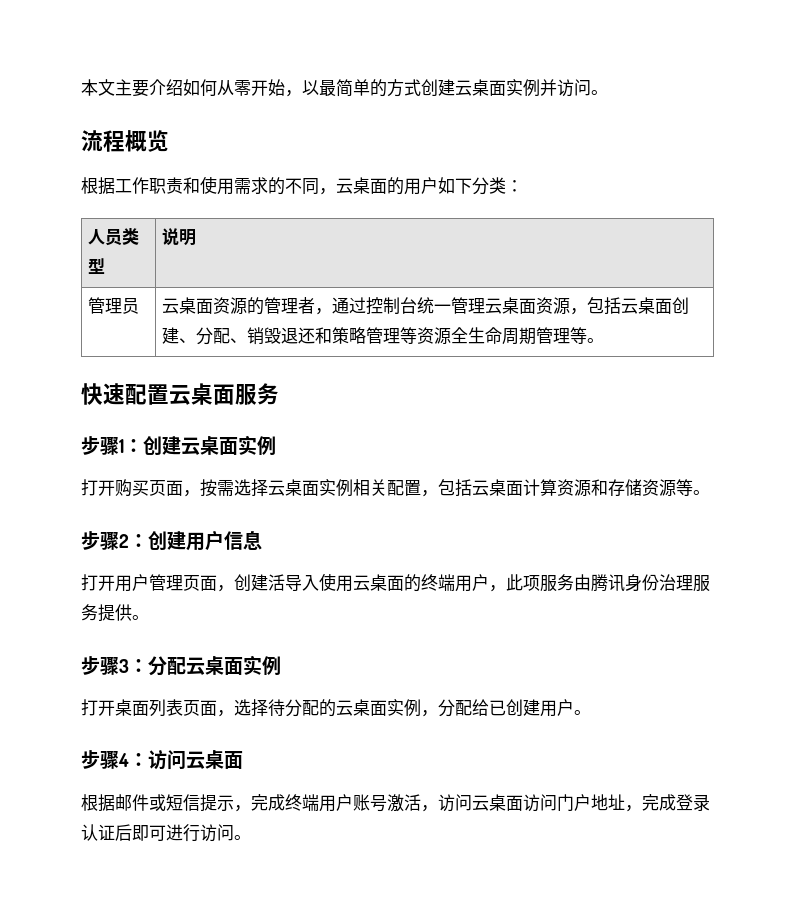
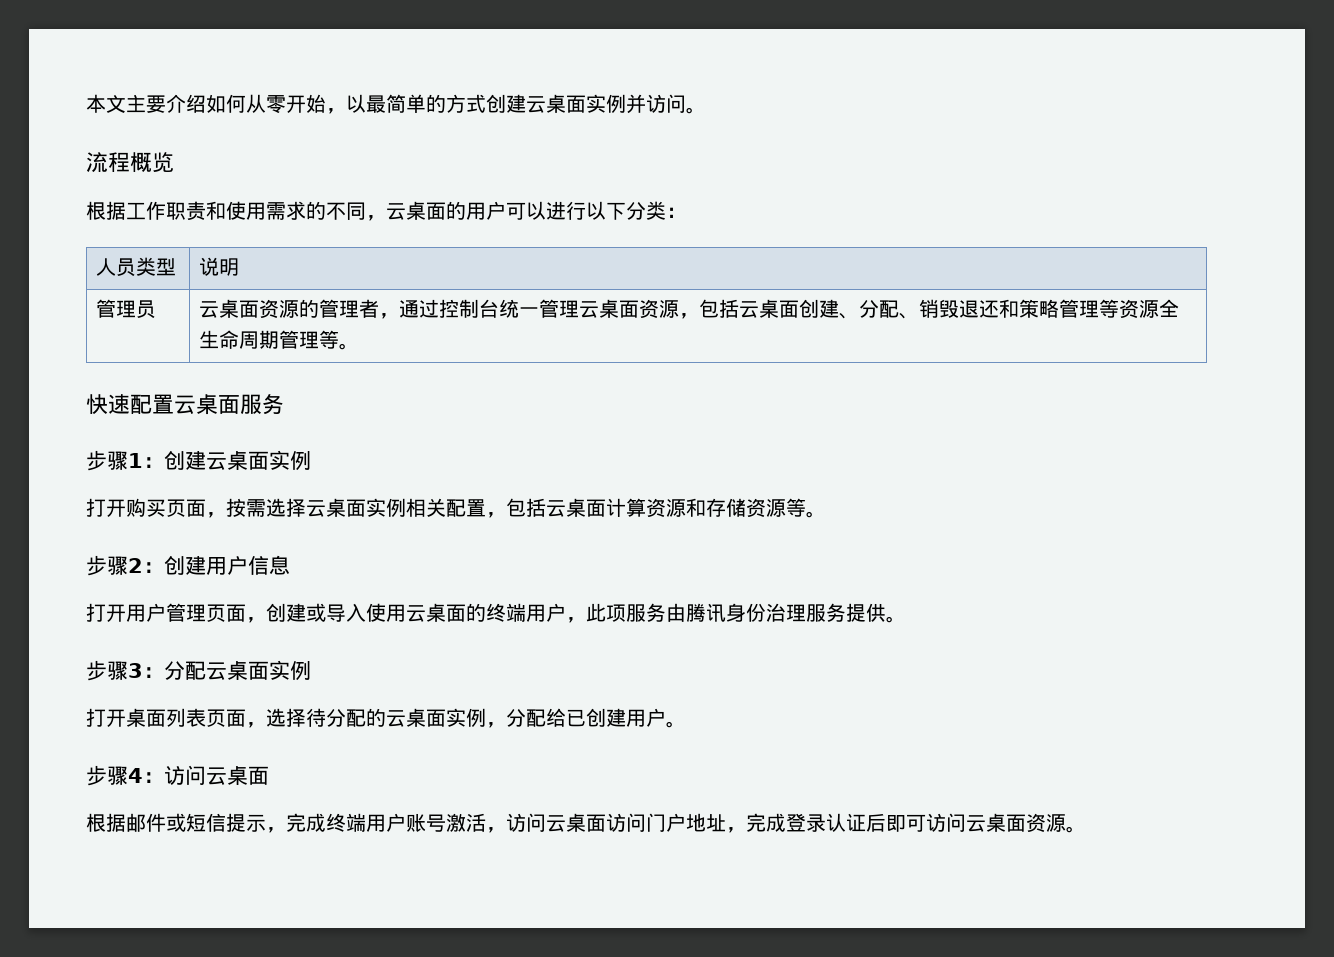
- 根据工作职责和使用需求的不同，云桌面的用户如下分类：
+ 根据工作职责和使用需求的不同，云桌面的用户可以进行以下分类：
- 打开用户管理页面，创建活导入使用云桌面的终端用户，此项服务由腾讯身份治理服务提供。
+ 打开用户管理页面，创建或导入使用云桌面的终端用户，此项服务由腾讯身份治理服务提供。
- 根据邮件或短信提示，完成终端用户账号激活，访问云桌面访问门户地址，完成登录认证后即可进行访问。
+ 根据邮件或短信提示，完成终端用户账号激活，访问云桌面访问门户地址，完成登录认证后即可访问云桌面资源。

